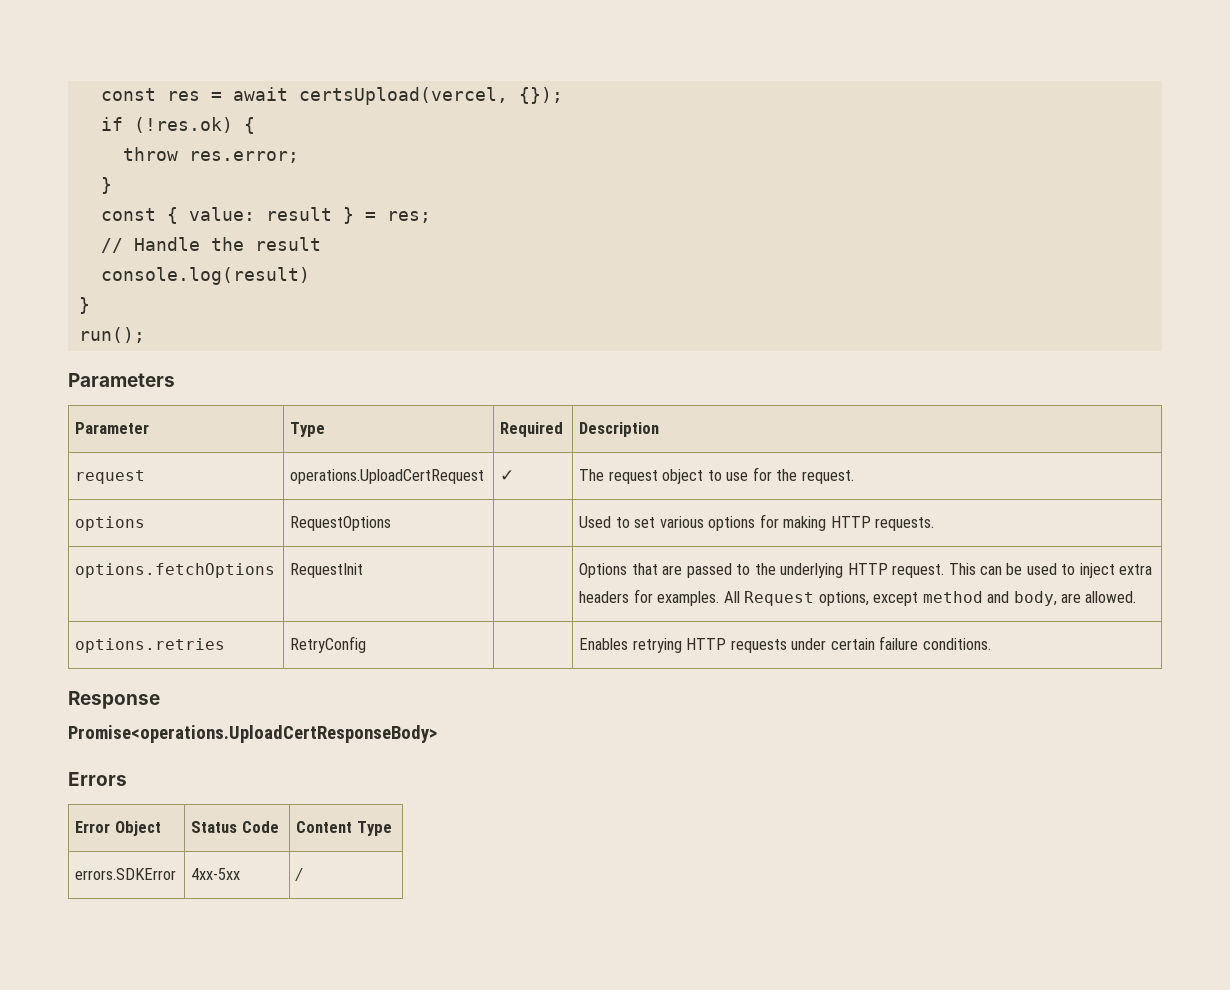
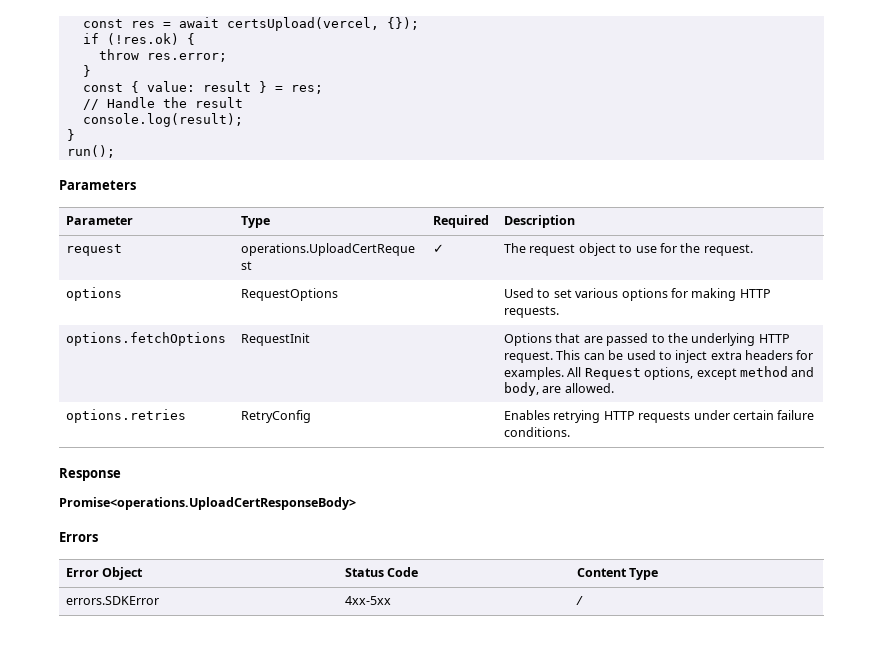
- console.log(result)
+ console.log(result);

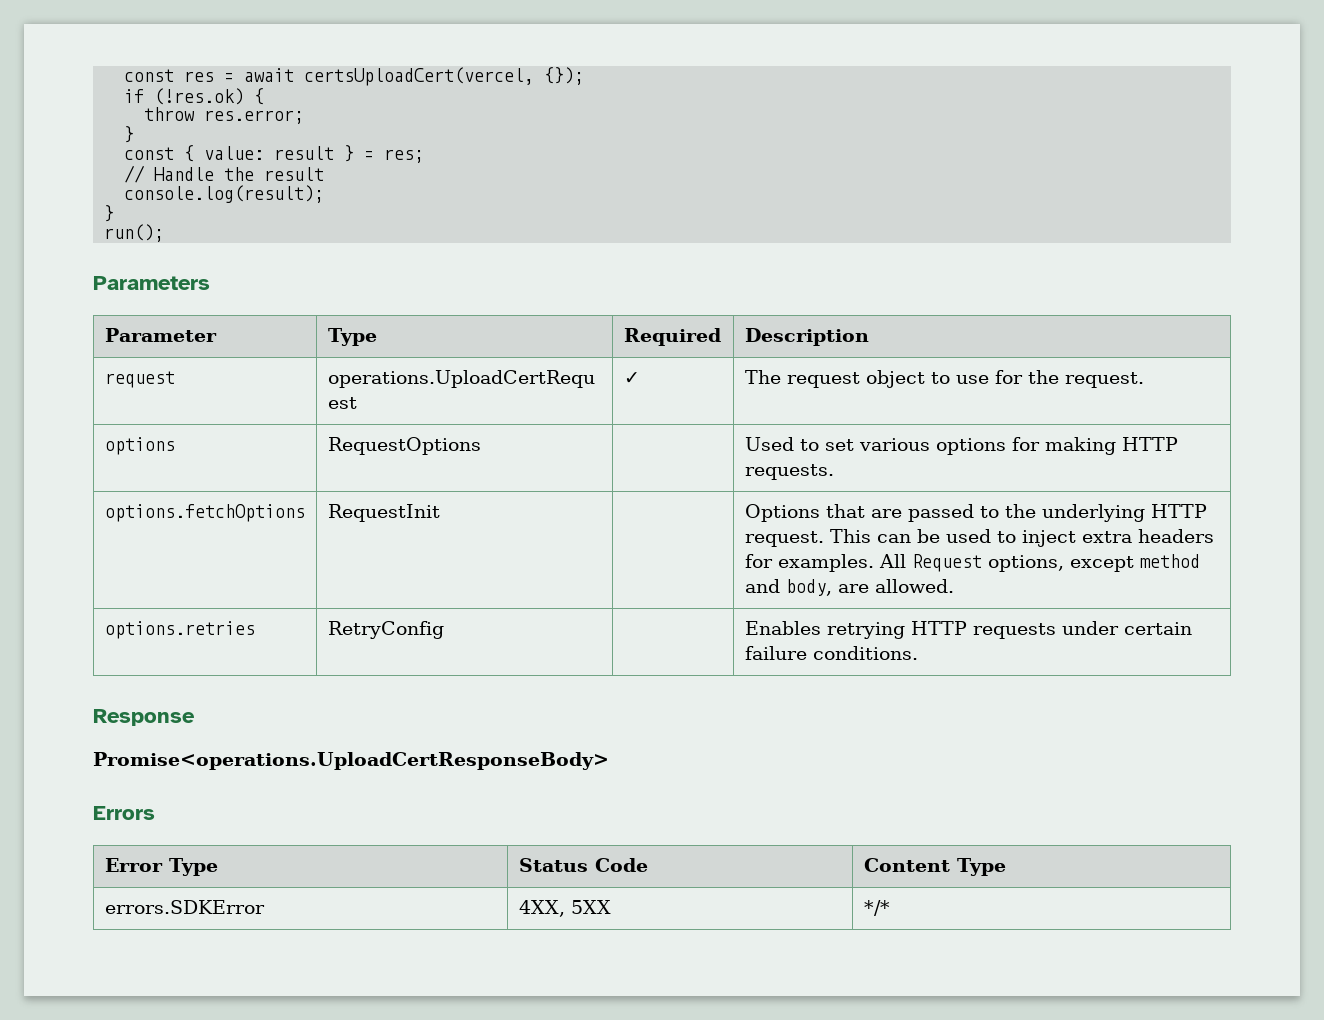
- const res = await certsUpload(vercel, {});
+ const res = await certsUploadCert(vercel, {});
- Error Object | Status Code | Content Type
+ Error Type | Status Code | Content Type
- errors.SDKError | 4xx-5xx | /
+ errors.SDKError | 4XX, 5XX | */*

